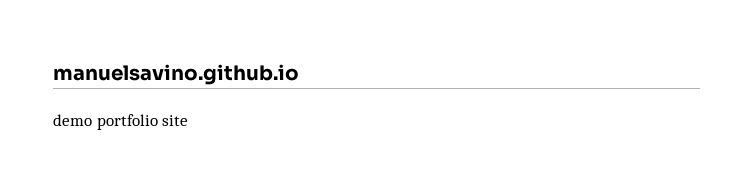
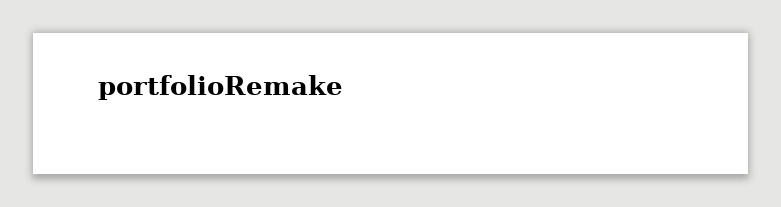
- manuelsavino.github.io
- demo portfolio site
+ portfolioRemake

